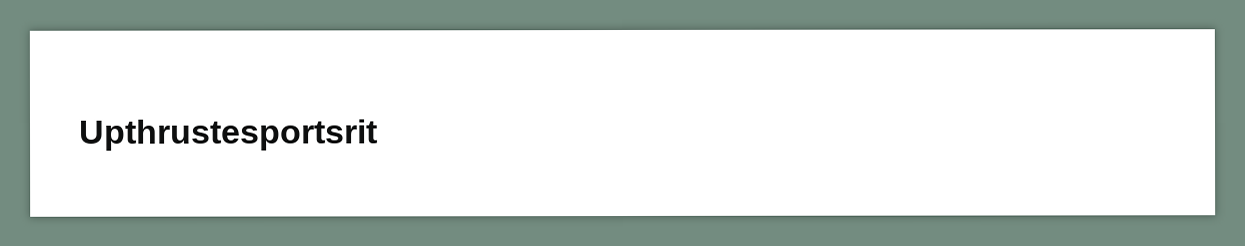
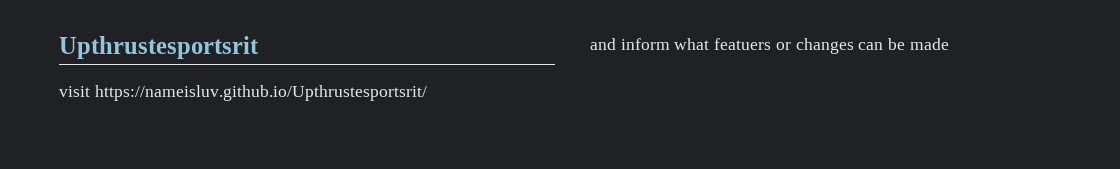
+ visit https://nameisluv.github.io/Upthrustesportsrit/
+ and inform what featuers or changes can be made

